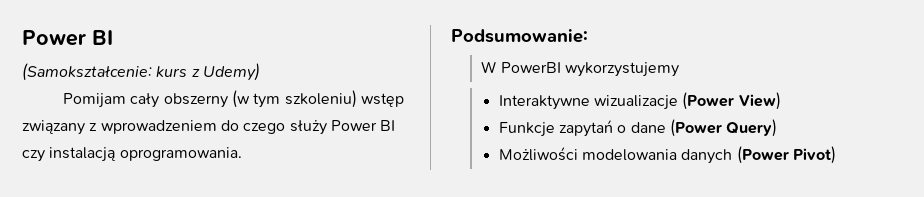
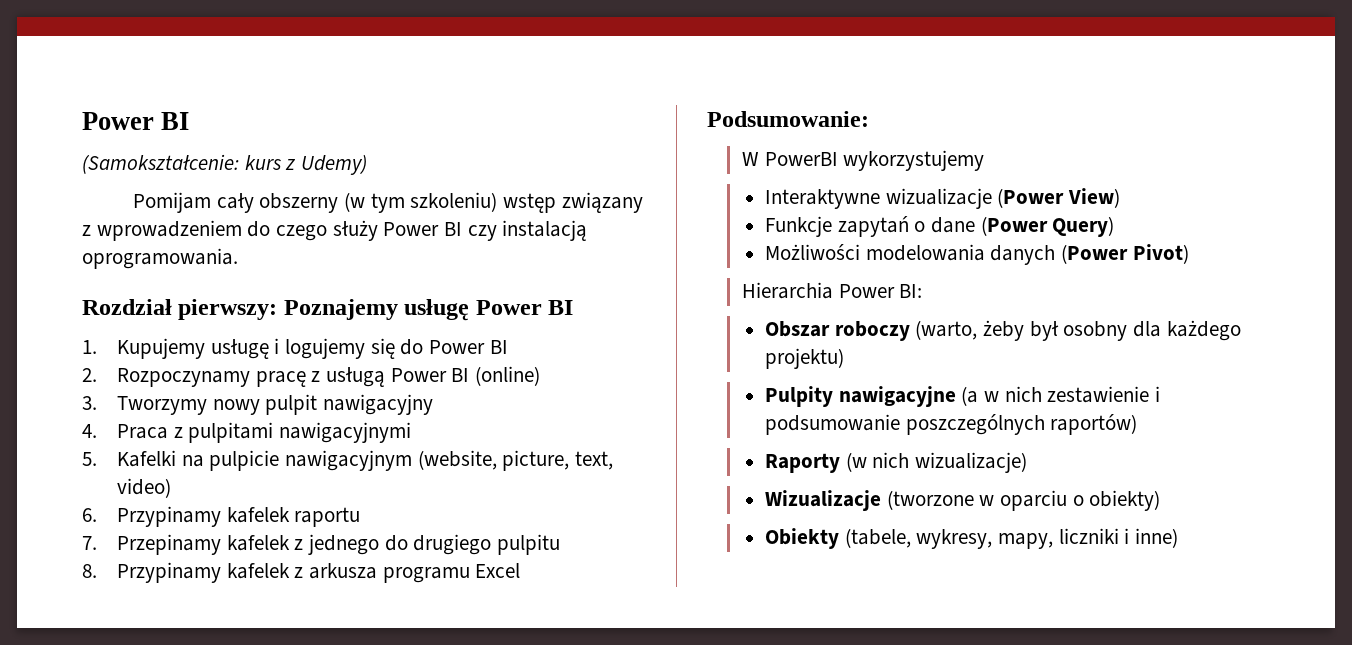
+ Rozdział pierwszy: Poznajemy usługę Power BI
+ 1. Kupujemy usługę i logujemy się do Power BI
+ 2. Rozpoczynamy pracę z usługą Power BI (online)
+ 3. Tworzymy nowy pulpit nawigacyjny
+ 4. Praca z pulpitami nawigacyjnymi
+ 5. Kafelki na pulpicie nawigacyjnym (website, picture, text, video)
+ 6. Przypinamy kafelek raportu
+ 7. Przepinamy kafelek z jednego do drugiego pulpitu
+ 8. Przypinamy kafelek z arkusza programu Excel
+ Hierarchia Power BI:
+ Obszar roboczy (warto, żeby był osobny dla każdego projektu)
+ Pulpity nawigacyjne (a w nich zestawienie i podsumowanie poszczególnych raportów)
+ Raporty (w nich wizualizacje)
+ Wizualizacje (tworzone w oparciu o obiekty)
+ Obiekty (tabele, wykresy, mapy, liczniki i inne)

